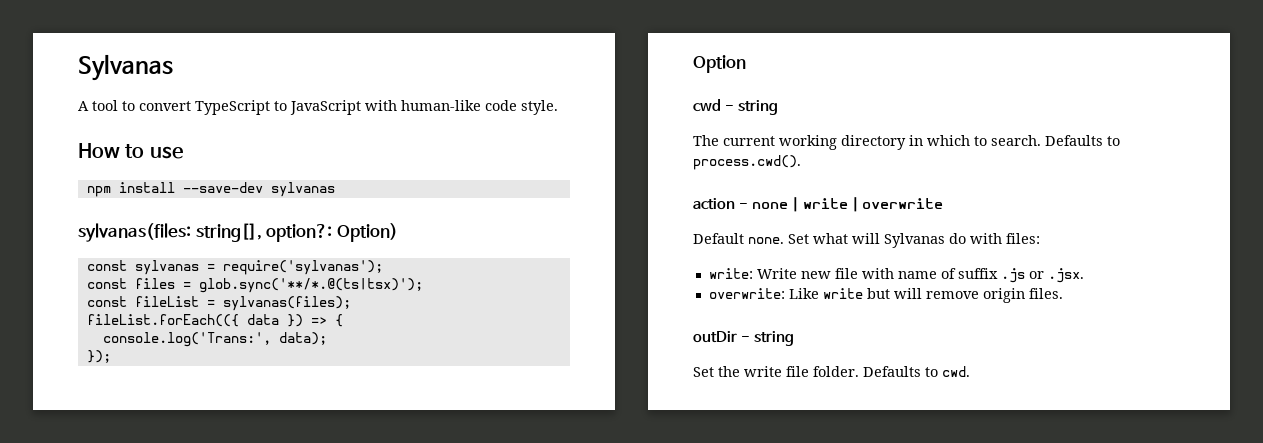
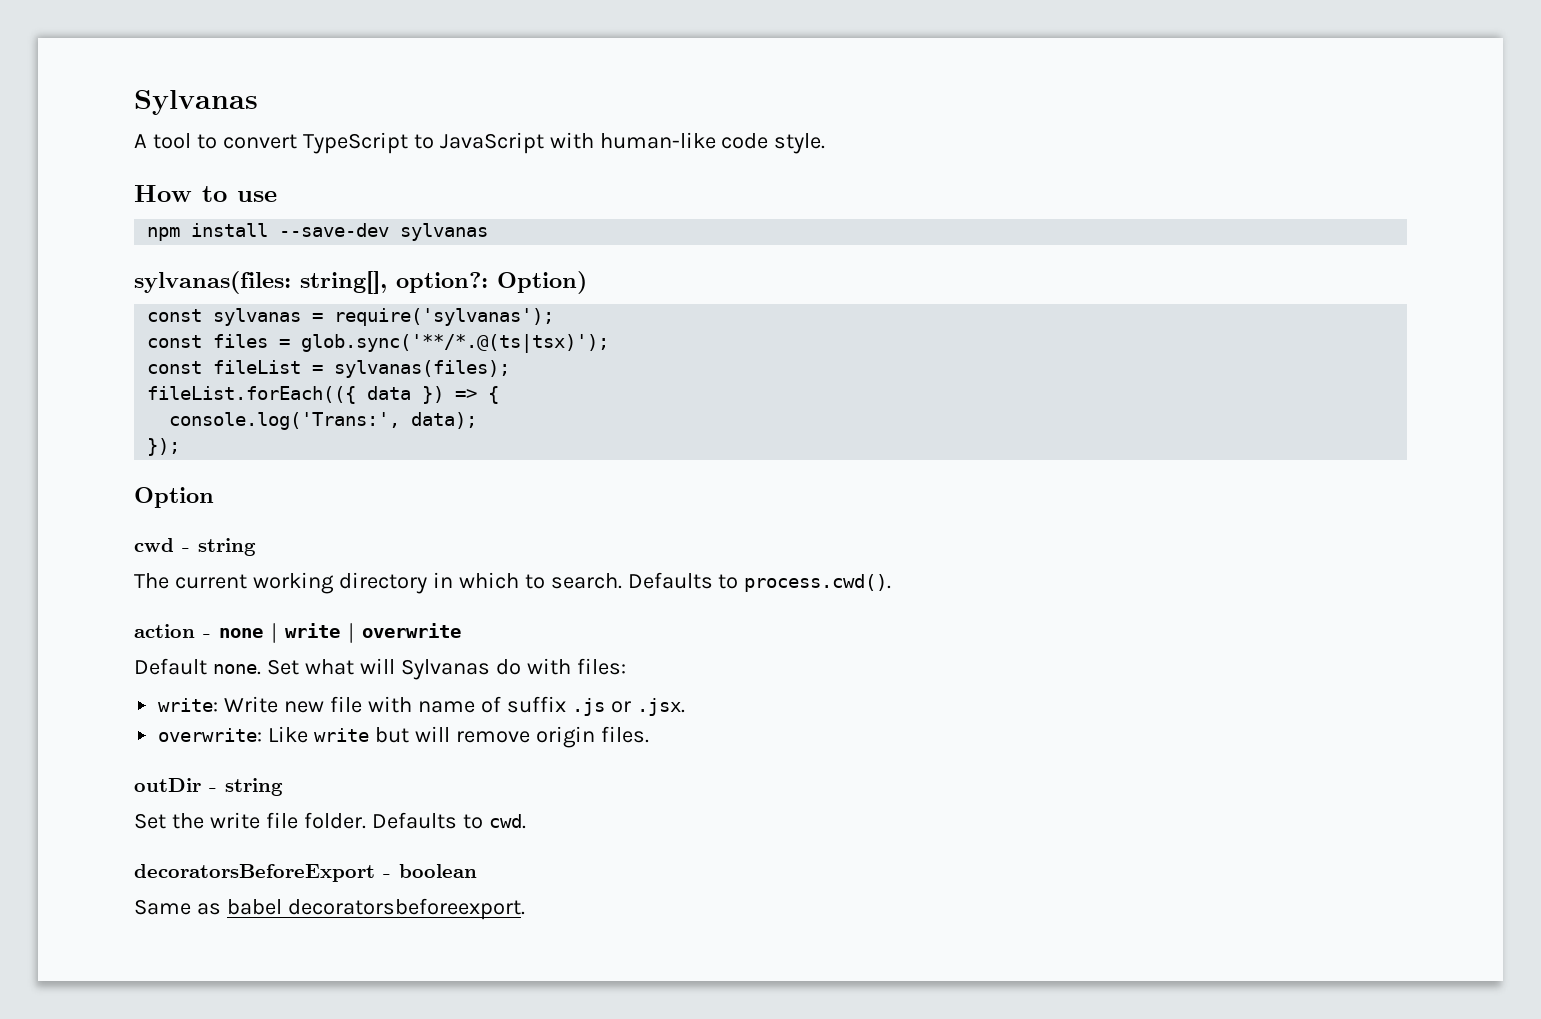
+ decoratorsBeforeExport - boolean
+ Same as babel decoratorsbeforeexport.

